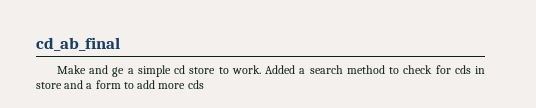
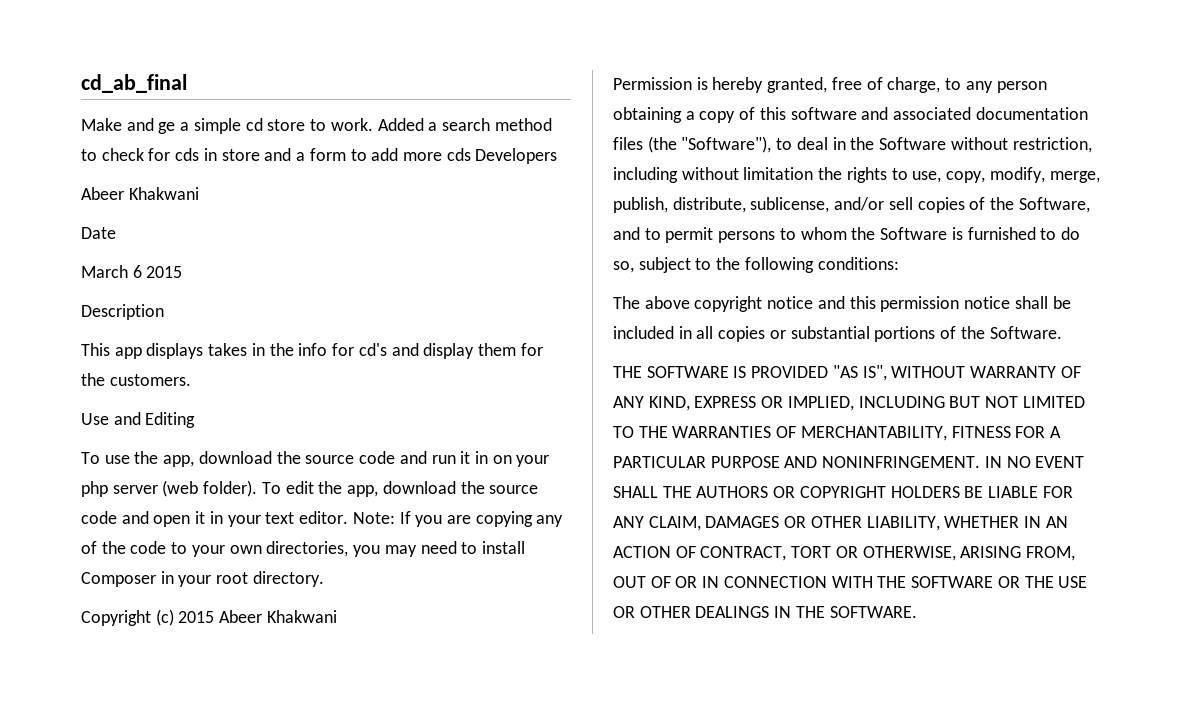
- Added a search method to check for cds in store and a form to add more cds
+ Added a search method to check for cds in store and a form to add more cds Developers
+ Abeer Khakwani
+ Date
+ March 6 2015
+ Description
+ This app displays takes in the info for cd's and display them for the customers.
+ Use and Editing
+ To use the app, download the source code and run it in on your php server (web folder). To edit the app, download the source code and open it in your text editor. Note: If you are copying any of the code to your own directories, you may need to install Composer in your root directory.
+ Copyright (c) 2015 Abeer Khakwani
+ Permission is hereby granted, free of charge, to any person obtaining a copy of this software and associated documentation files (the "Software"), to deal in the Software without restriction, including without limitation the rights to use, copy, modify, merge, publish, distribute, sublicense, and/or sell copies of the Software, and to permit persons to whom the Software is furnished to do so, subject to the following conditions:
+ The above copyright notice and this permission notice shall be included in all copies or substantial portions of the Software.
+ THE SOFTWARE IS PROVIDED "AS IS", WITHOUT WARRANTY OF ANY KIND, EXPRESS OR IMPLIED, INCLUDING BUT NOT LIMITED TO THE WARRANTIES OF MERCHANTABILITY, FITNESS FOR A PARTICULAR PURPOSE AND NONINFRINGEMENT. IN NO EVENT SHALL THE AUTHORS OR COPYRIGHT HOLDERS BE LIABLE FOR ANY CLAIM, DAMAGES OR OTHER LIABILITY, WHETHER IN AN ACTION OF CONTRACT, TORT OR OTHERWISE, ARISING FROM, OUT OF OR IN CONNECTION WITH THE SOFTWARE OR THE USE OR OTHER DEALINGS IN THE SOFTWARE.

